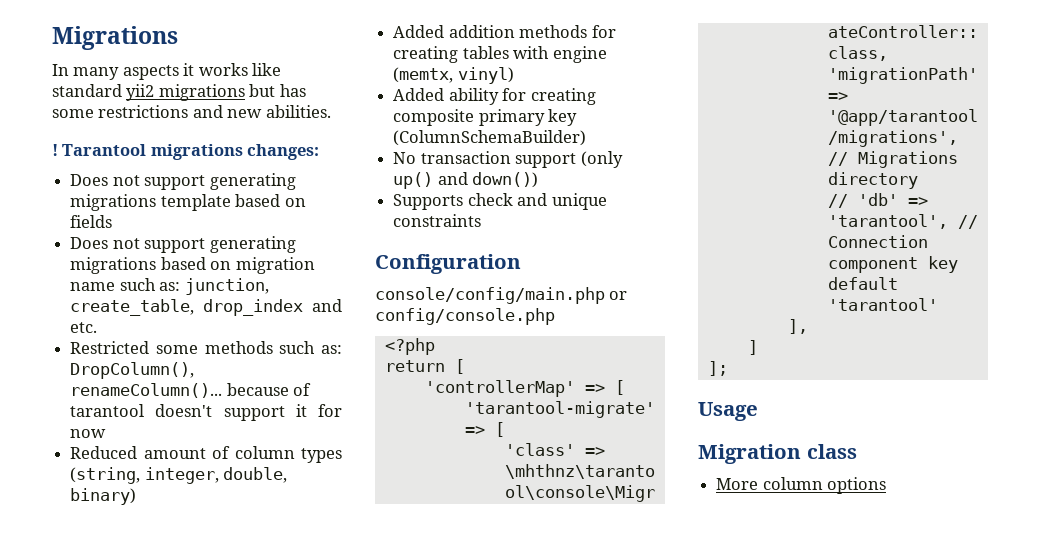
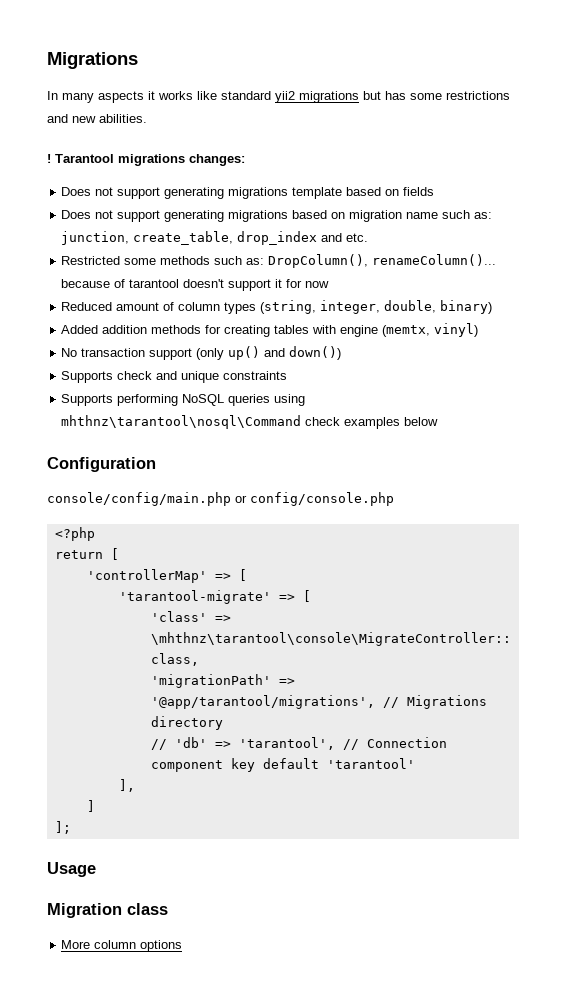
- Added ability for creating composite primary key (ColumnSchemaBuilder)
+ Supports performing NoSQL queries using mhthnz\tarantool\nosql\Command check examples below

